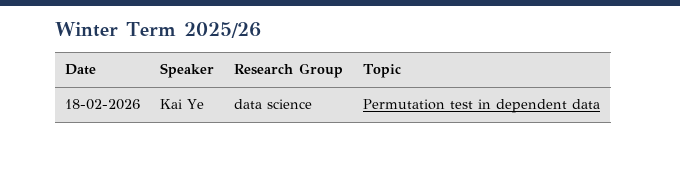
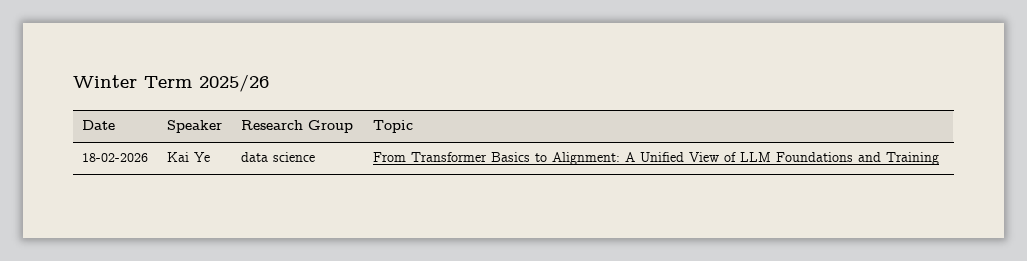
- 18-02-2026 | Kai Ye | data science | Permutation test in dependent data
+ 18-02-2026 | Kai Ye | data science | From Transformer Basics to Alignment: A Unified View of LLM Foundations and Training

